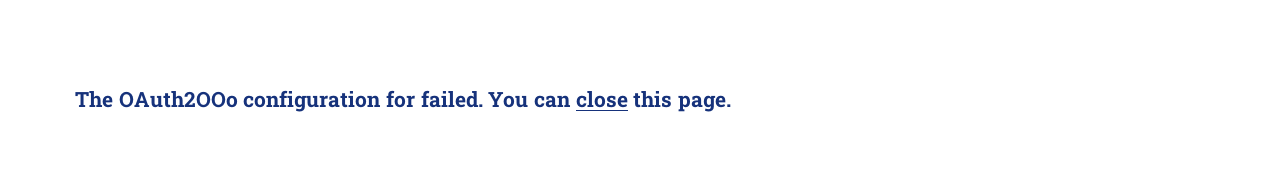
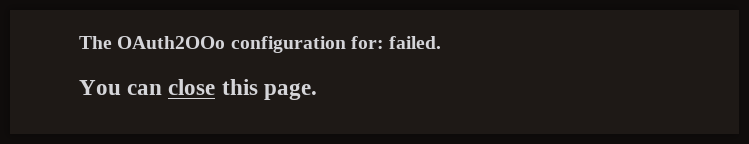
- The OAuth2OOo configuration for failed. You can close this page.
+ The OAuth2OOo configuration for: failed.
+ You can close this page.

